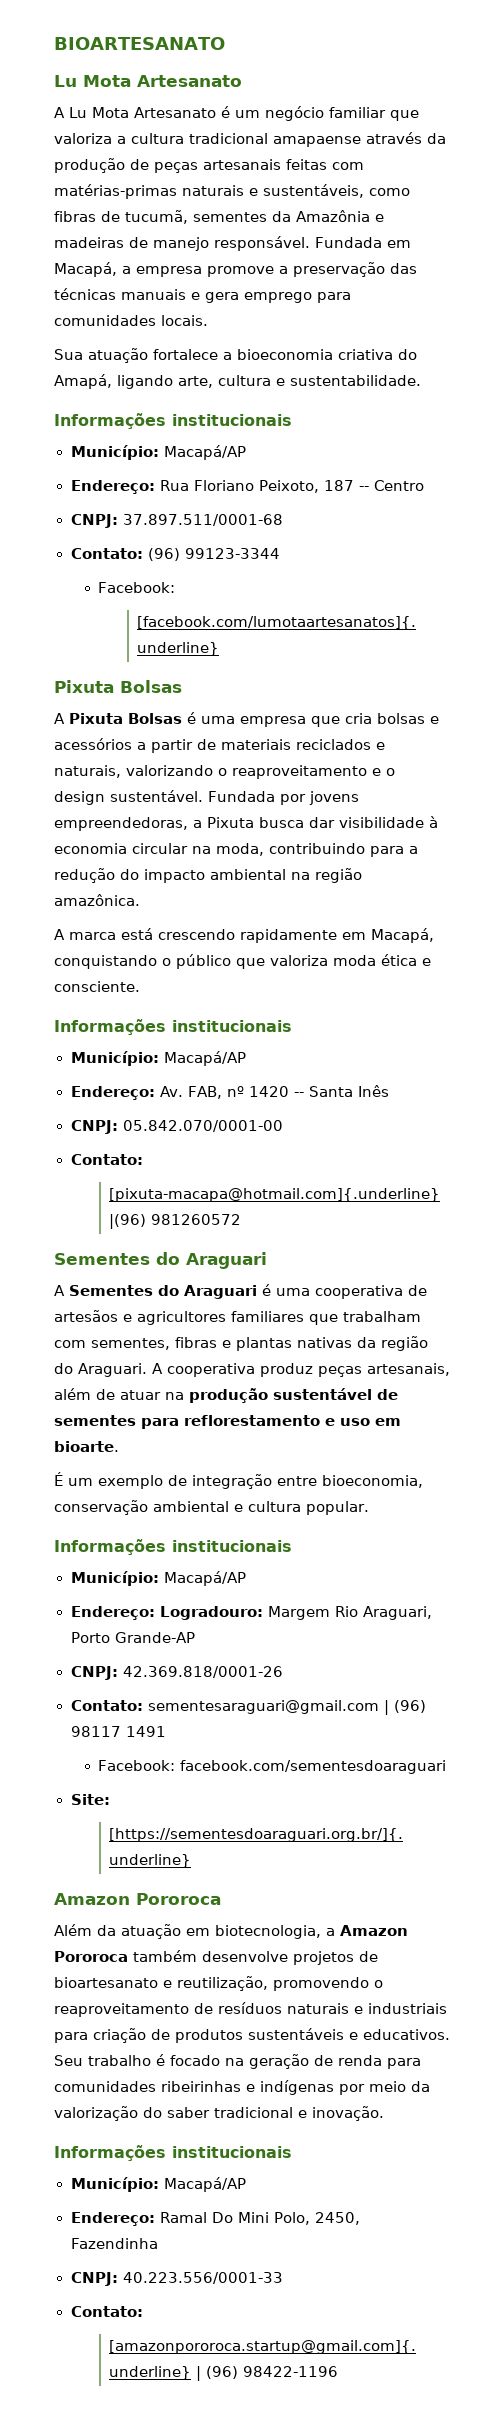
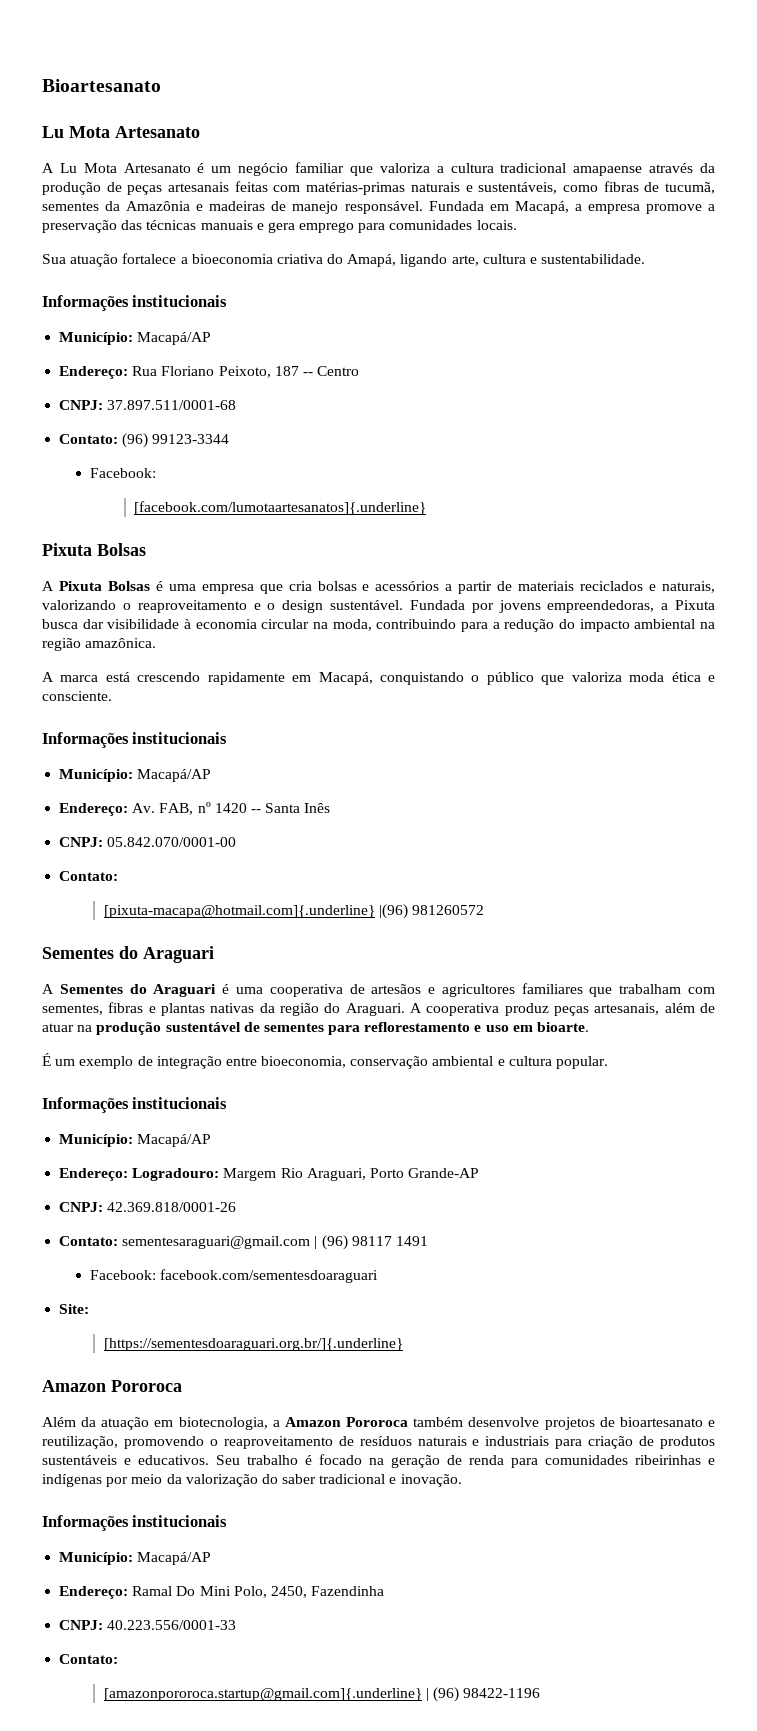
- BIOARTESANATO
+ Bioartesanato

